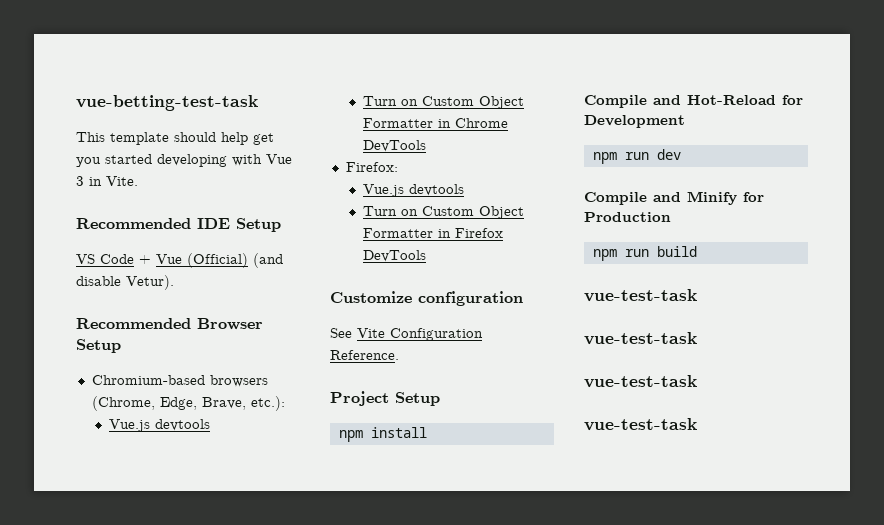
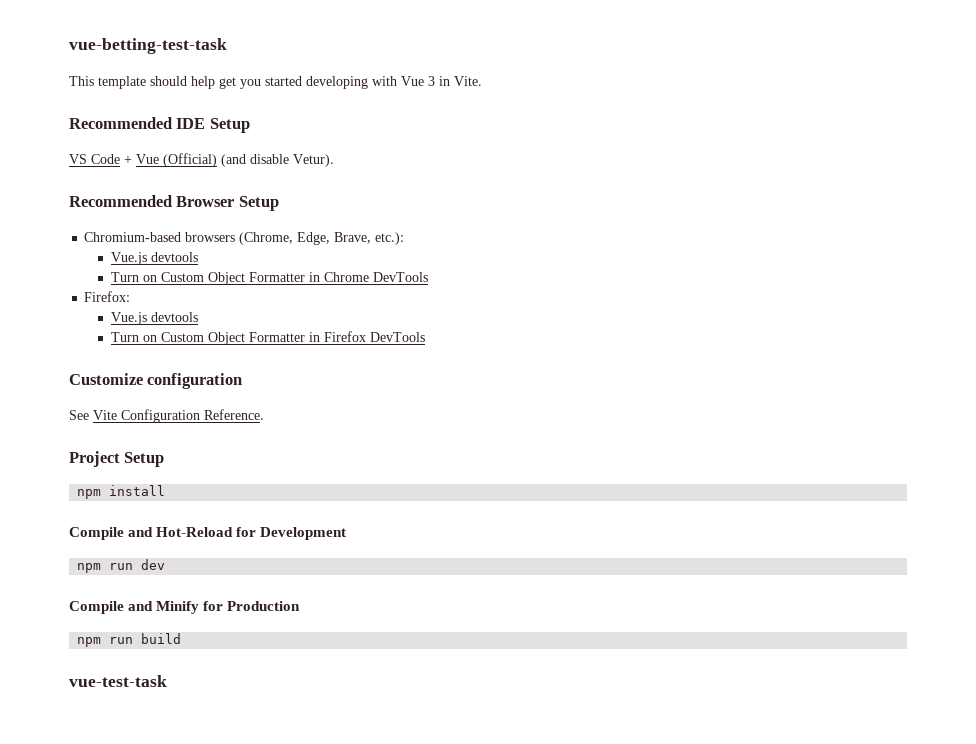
  npm run build
- vue-test-task
- vue-test-task
- vue-test-task

